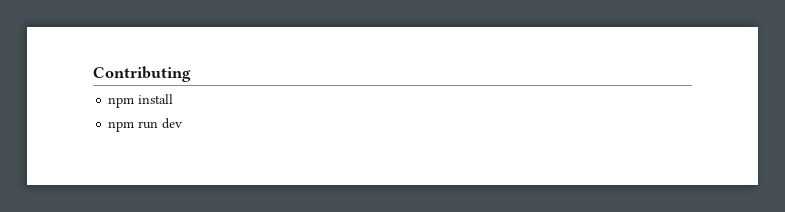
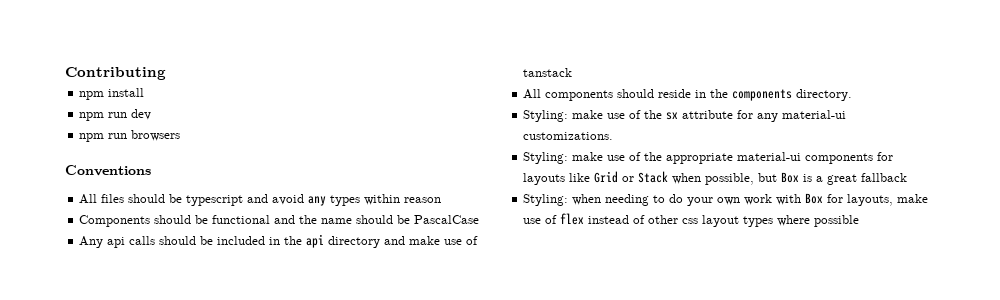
+ npm run browsers
+ Conventions
+ All files should be typescript and avoid any types within reason
+ Components should be functional and the name should be PascalCase
+ Any api calls should be included in the api directory and make use of tanstack
+ All components should reside in the components directory.
+ Styling: make use of the sx attribute for any material-ui customizations.
+ Styling: make use of the appropriate material-ui components for layouts like Grid or Stack when possible, but Box is a great fallback
+ Styling: when needing to do your own work with Box for layouts, make use of flex instead of other css layout types where possible

